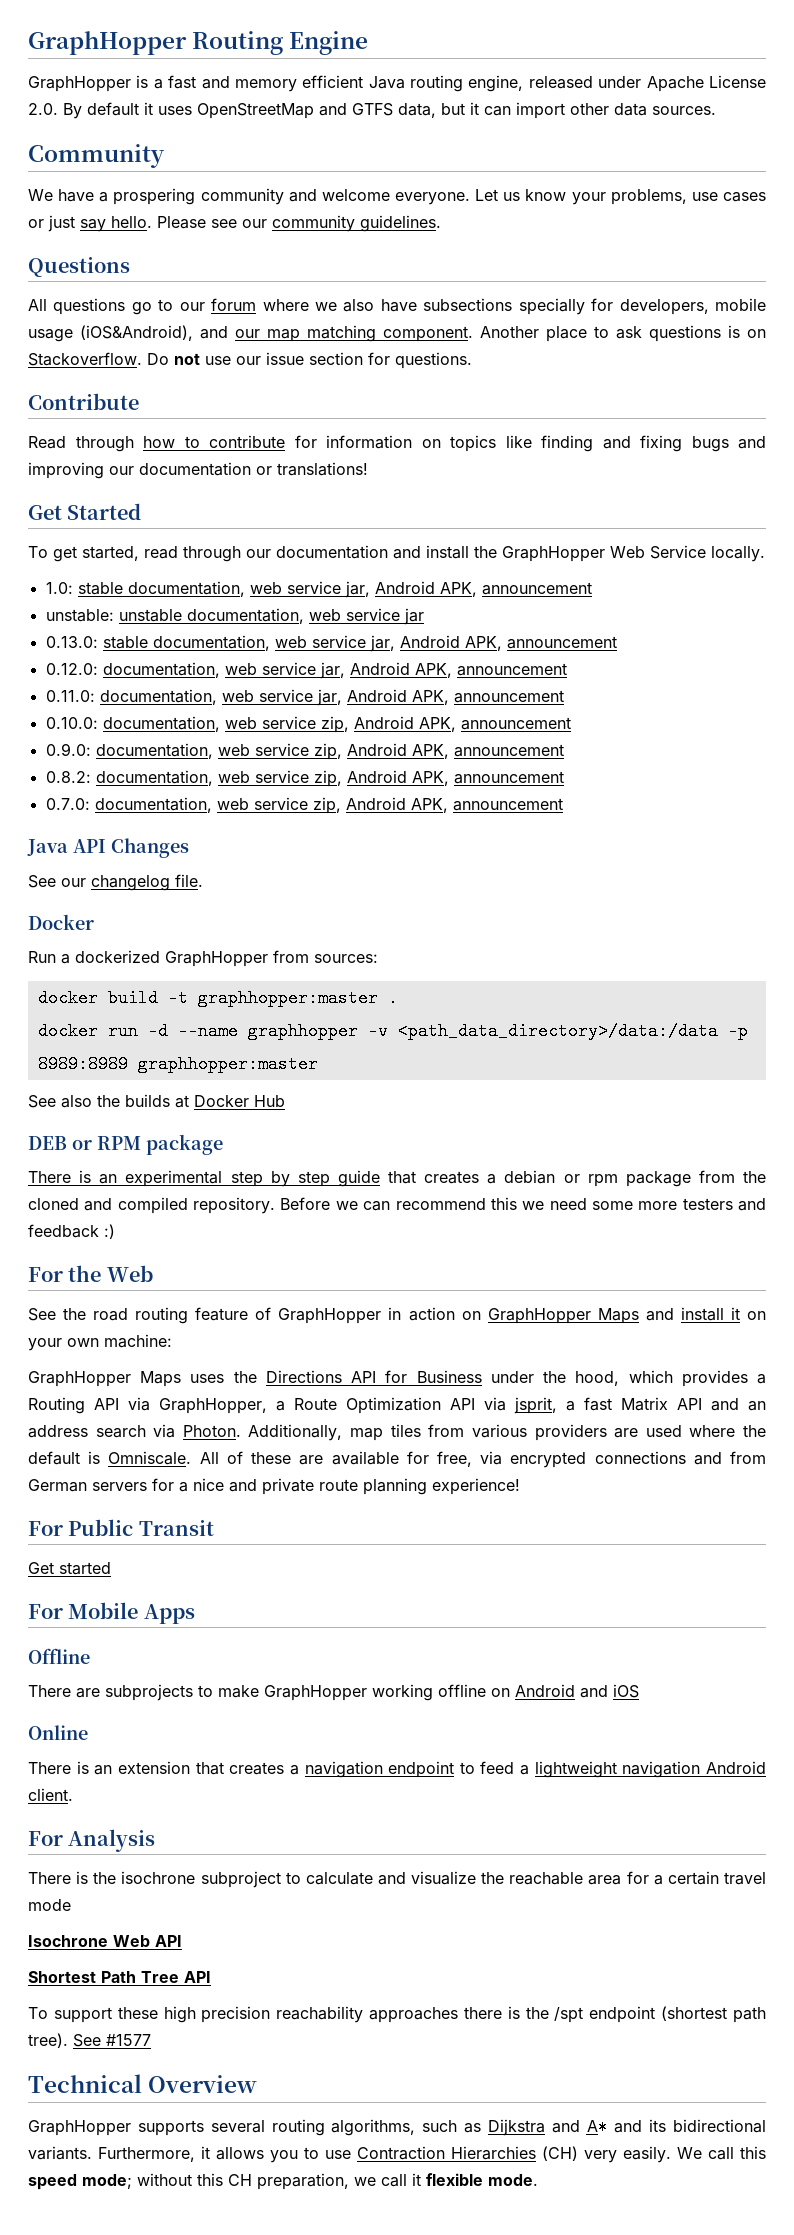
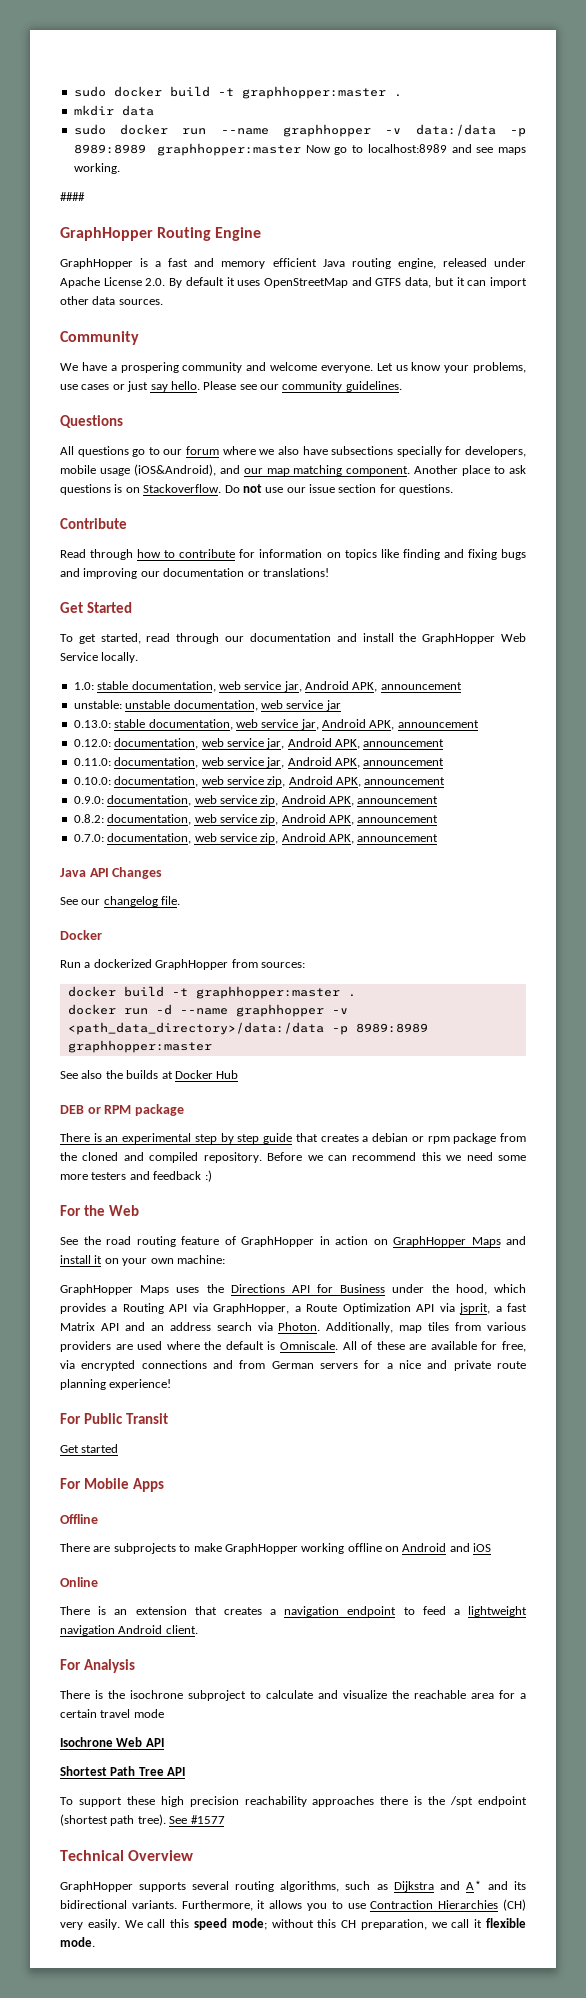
+ sudo docker build -t graphhopper:master .
+ mkdir data
+ sudo docker run --name graphhopper -v data:/data -p 8989:8989 graphhopper:master Now go to localhost:8989 and see maps working.
+ ####

